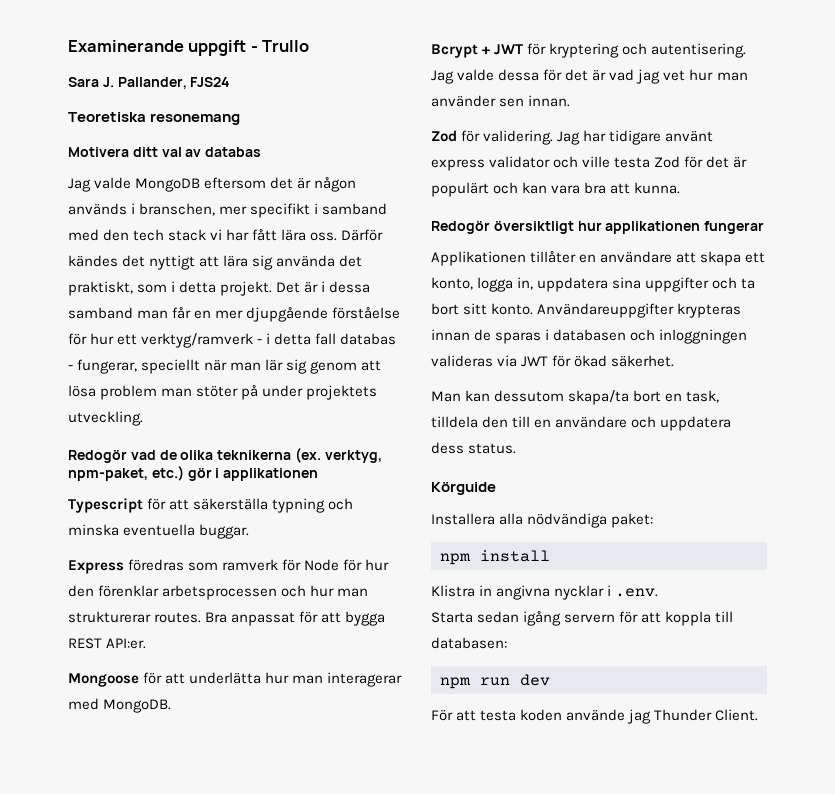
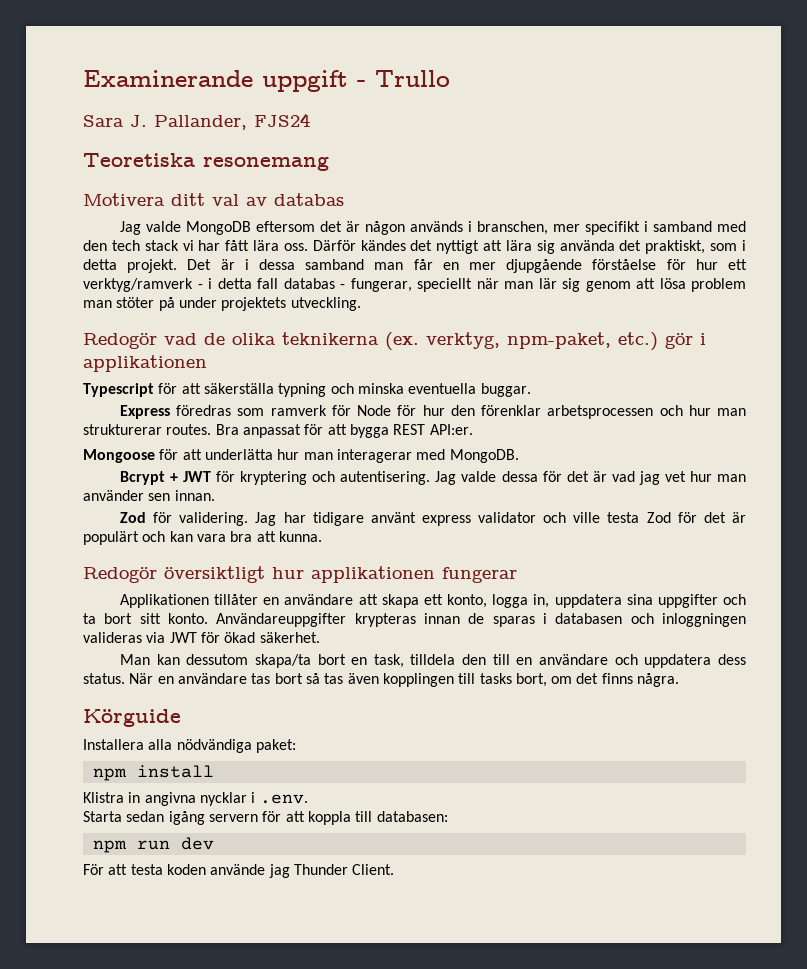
+ När en användare tas bort så tas även kopplingen till tasks bort, om det finns några.

